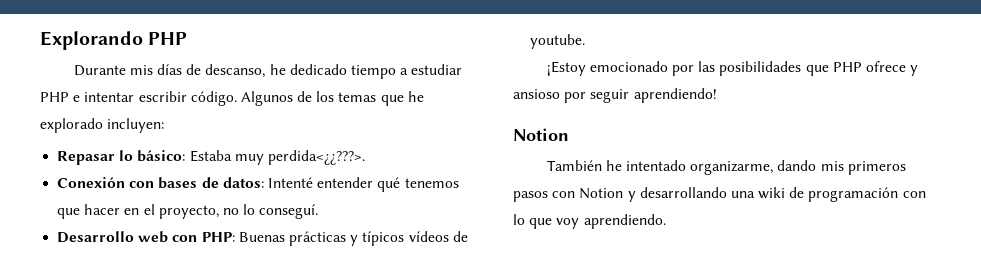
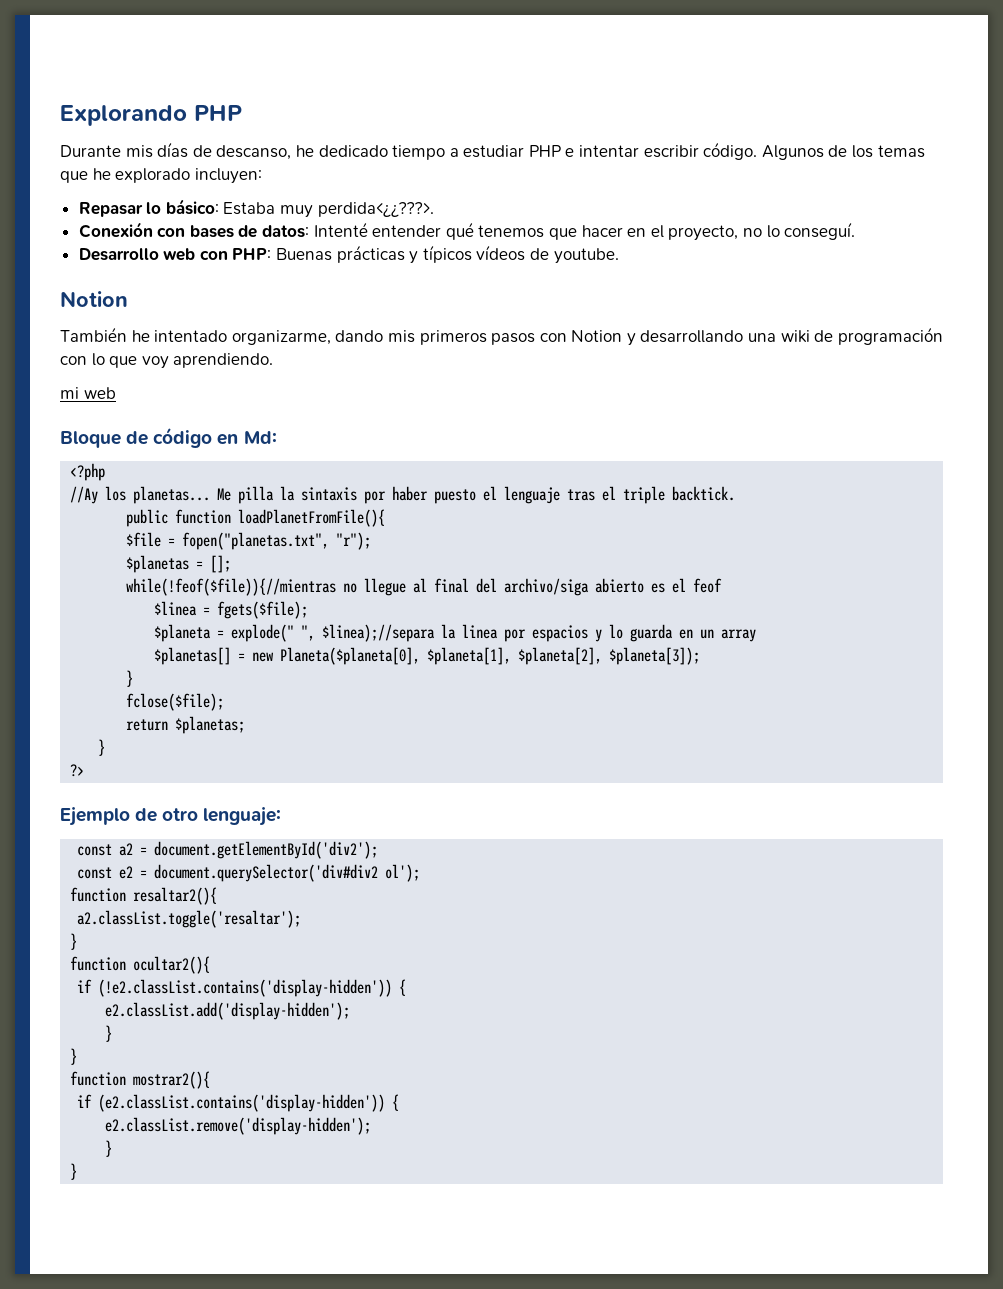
- ¡Estoy emocionado por las posibilidades que PHP ofrece y ansioso por seguir aprendiendo!
+ mi web
+ Bloque de código en Md:
+ <?php
+ //Ay los planetas... Me pilla la sintaxis por haber puesto el lenguaje tras el triple backtick.
+ public function loadPlanetFromFile(){
+ $file = fopen("planetas.txt", "r");
+ $planetas = [];
+ while(!feof($file)){//mientras no llegue al final del archivo/siga abierto es el feof
+ $linea = fgets($file);
+ $planeta = explode(" ", $linea);//separa la linea por espacios y lo guarda en un array
+ $planetas[] = new Planeta($planeta[0], $planeta[1], $planeta[2], $planeta[3]);
+ }
+ fclose($file);
+ return $planetas;
+ }
+ ?>
+ Ejemplo de otro lenguaje:
+ const a2 = document.getElementById('div2');
+ const e2 = document.querySelector('div#div2 ol');
+ function resaltar2(){
+ a2.classList.toggle('resaltar');
+ }
+ function ocultar2(){
+ if (!e2.classList.contains('display-hidden')) {
+ e2.classList.add('display-hidden');
+ }
+ }
+ function mostrar2(){
+ if (e2.classList.contains('display-hidden')) {
+ e2.classList.remove('display-hidden');
+ }
+ }

